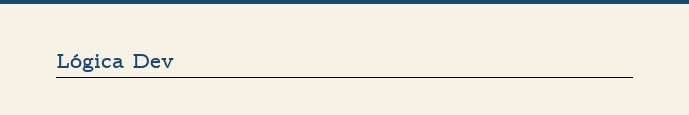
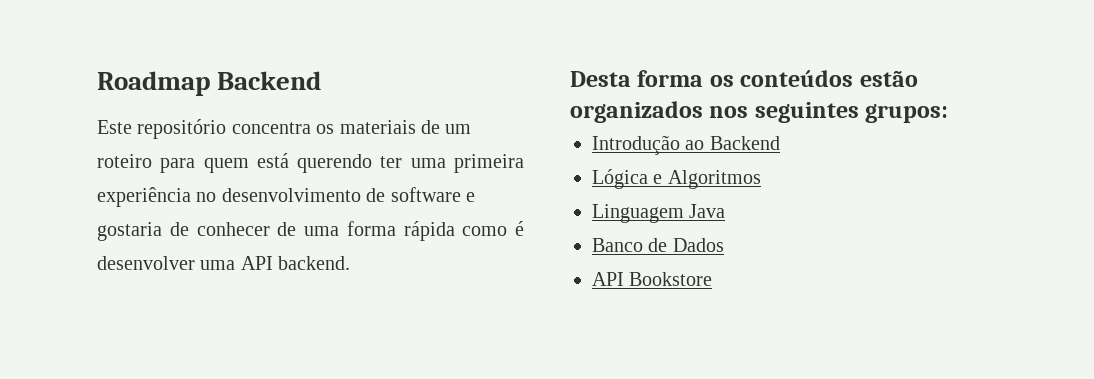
- Lógica Dev
+ Roadmap Backend
+ Este repositório concentra os materiais de um roteiro para quem está querendo ter uma primeira experiência no desenvolvimento de software e gostaria de conhecer de uma forma rápida como é desenvolver uma API backend.
+ Desta forma os conteúdos estão organizados nos seguintes grupos:
+ Introdução ao Backend
+ Lógica e Algoritmos
+ Linguagem Java
+ Banco de Dados
+ API Bookstore

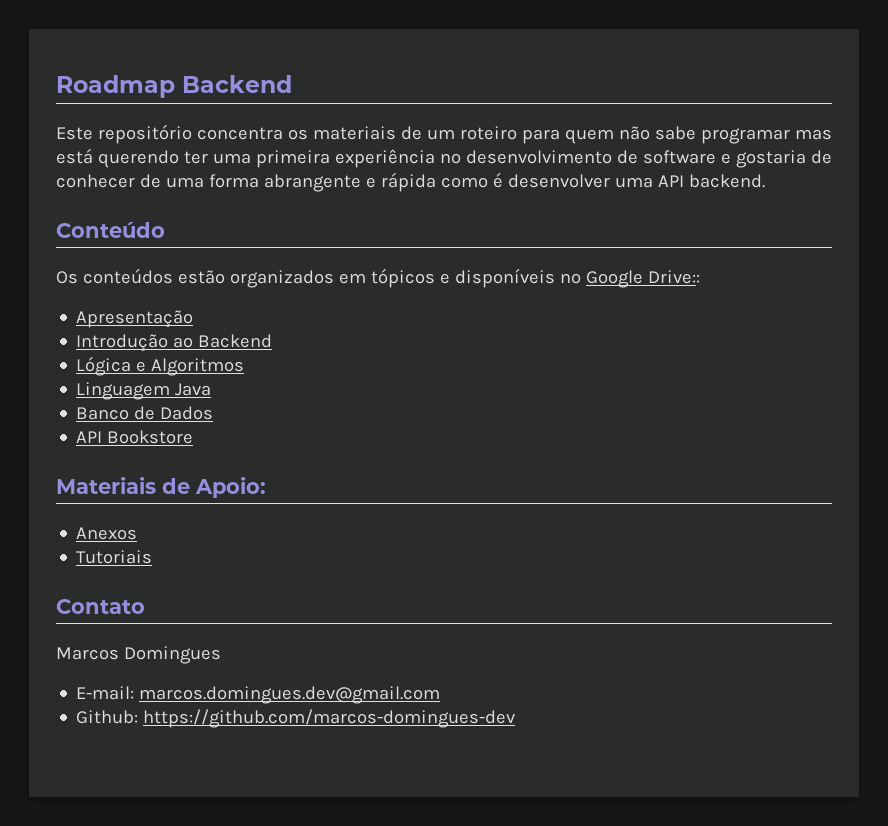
- Este repositório concentra os materiais de um roteiro para quem está querendo ter uma primeira experiência no desenvolvimento de software e gostaria de conhecer de uma forma rápida como é desenvolver uma API backend.
+ Este repositório concentra os materiais de um roteiro para quem não sabe programar mas está querendo ter uma primeira experiência no desenvolvimento de software e gostaria de conhecer de uma forma abrangente e rápida como é desenvolver uma API backend.
- Desta forma os conteúdos estão organizados nos seguintes grupos:
+ Conteúdo
+ Os conteúdos estão organizados em tópicos e disponíveis no Google Drive::
+ Apresentação
+ Materiais de Apoio:
+ Anexos
+ Tutoriais
+ Contato
+ Marcos Domingues
+ E-mail: marcos.domingues.dev@gmail.com
+ Github: https://github.com/marcos-domingues-dev

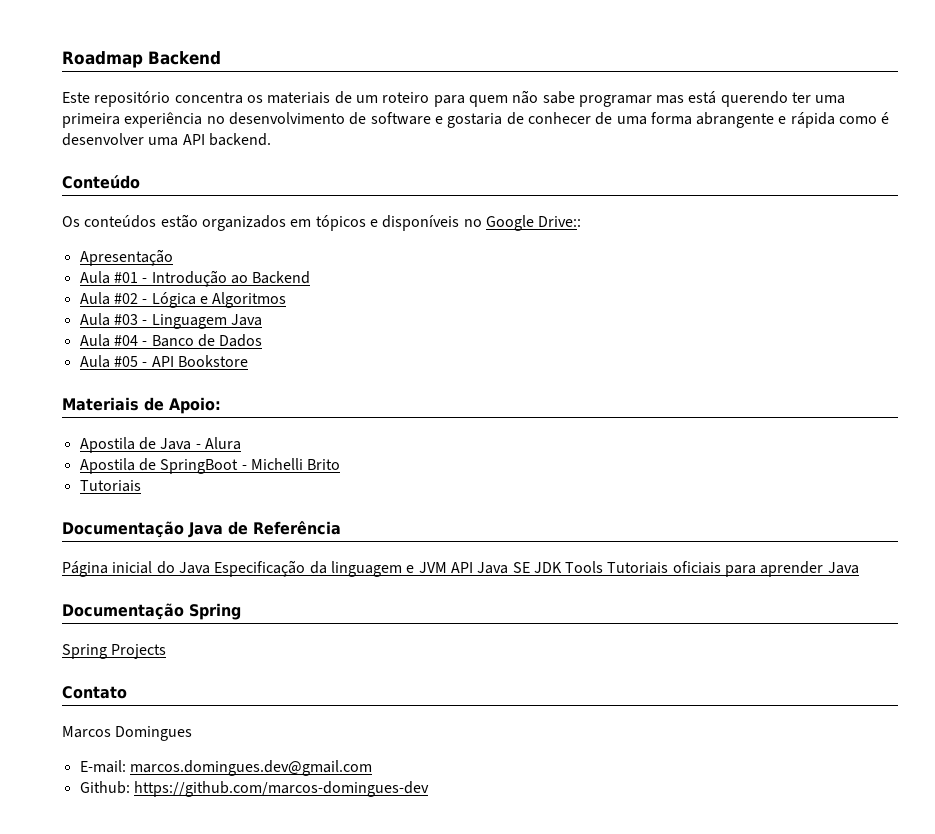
- Introdução ao Backend
+ Aula #01 - Introdução ao Backend
- Lógica e Algoritmos
+ Aula #02 - Lógica e Algoritmos
- Linguagem Java
+ Aula #03 - Linguagem Java
- Banco de Dados
+ Aula #04 - Banco de Dados
- API Bookstore
+ Aula #05 - API Bookstore
- Anexos
+ Apostila de Java - Alura
+ Apostila de SpringBoot - Michelli Brito
  Tutoriais
+ Documentação Java de Referência
+ Página inicial do Java Especificação da linguagem e JVM API Java SE JDK Tools Tutoriais oficiais para aprender Java
+ Documentação Spring
+ Spring Projects

